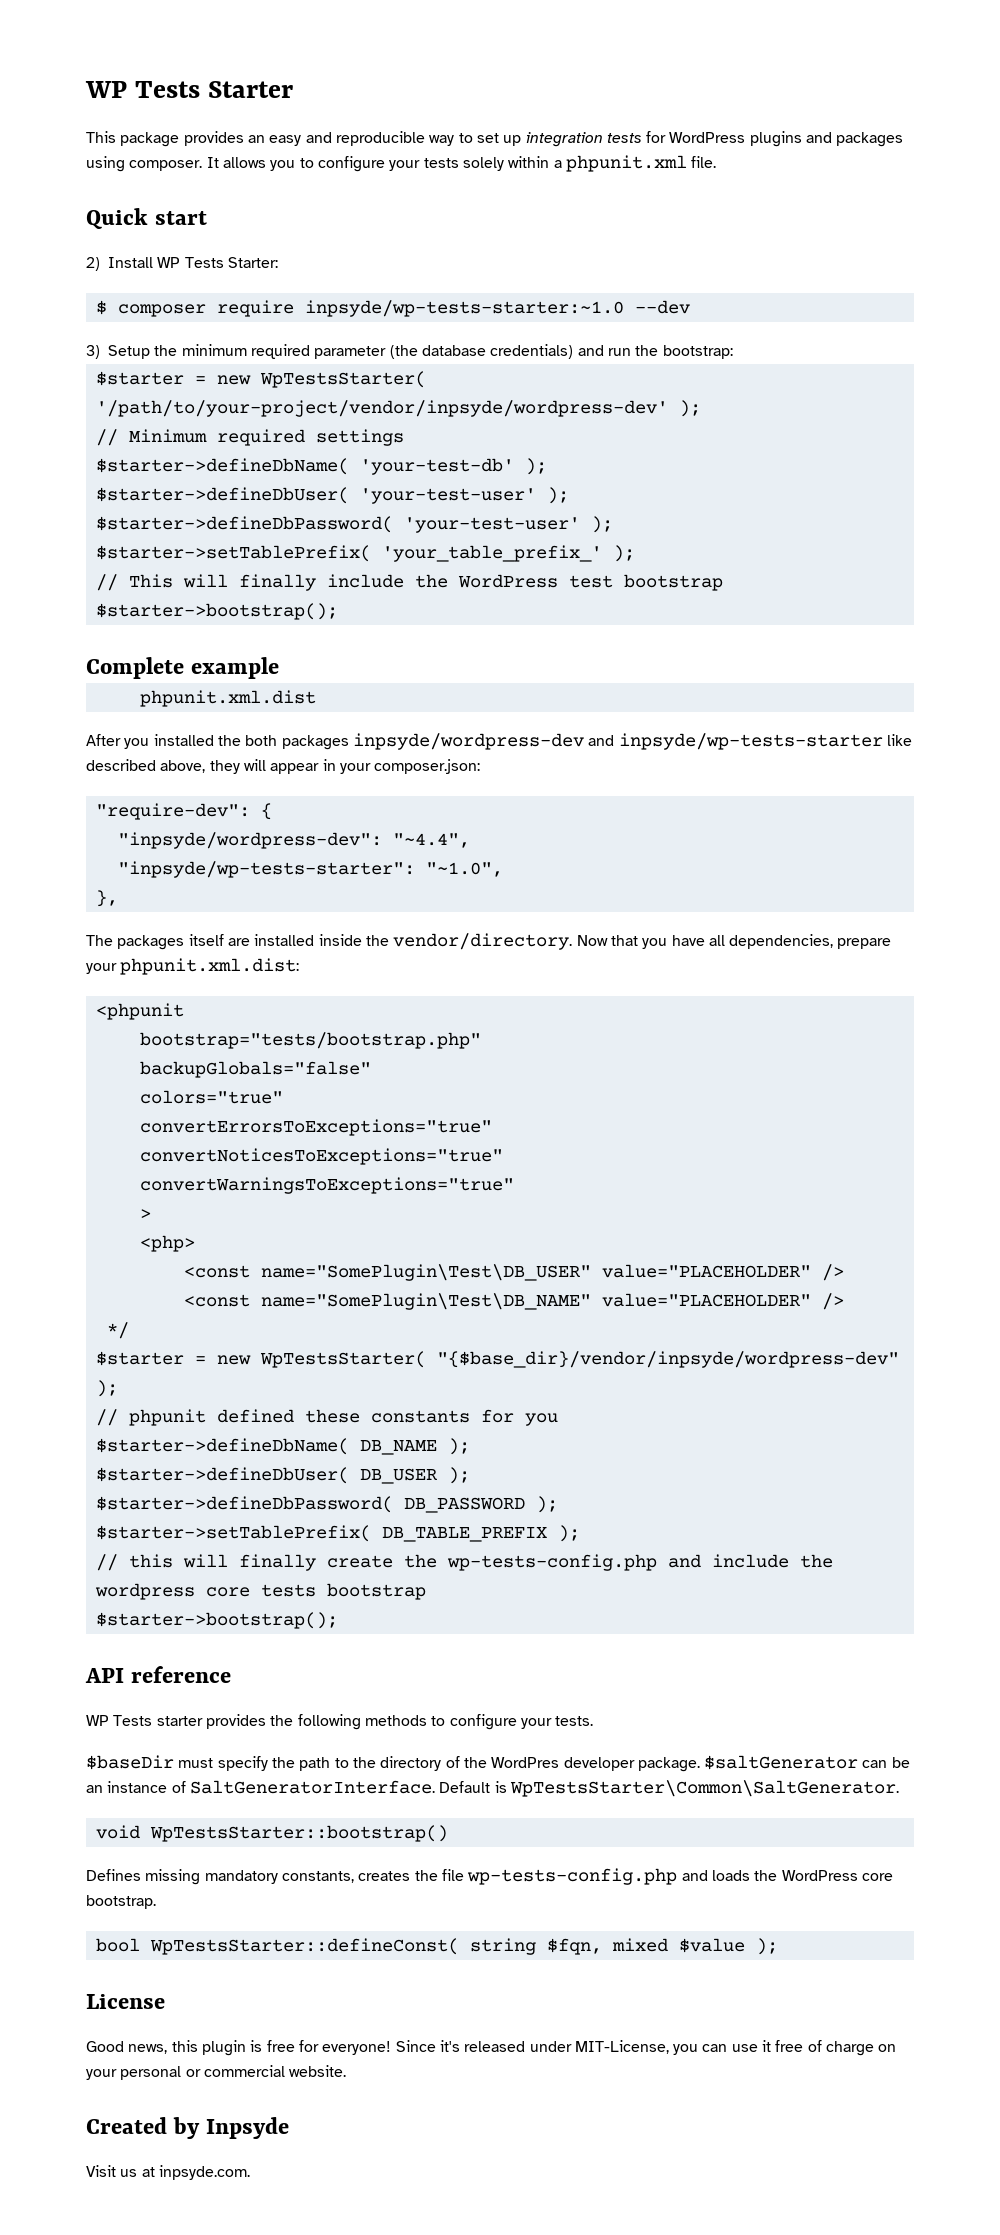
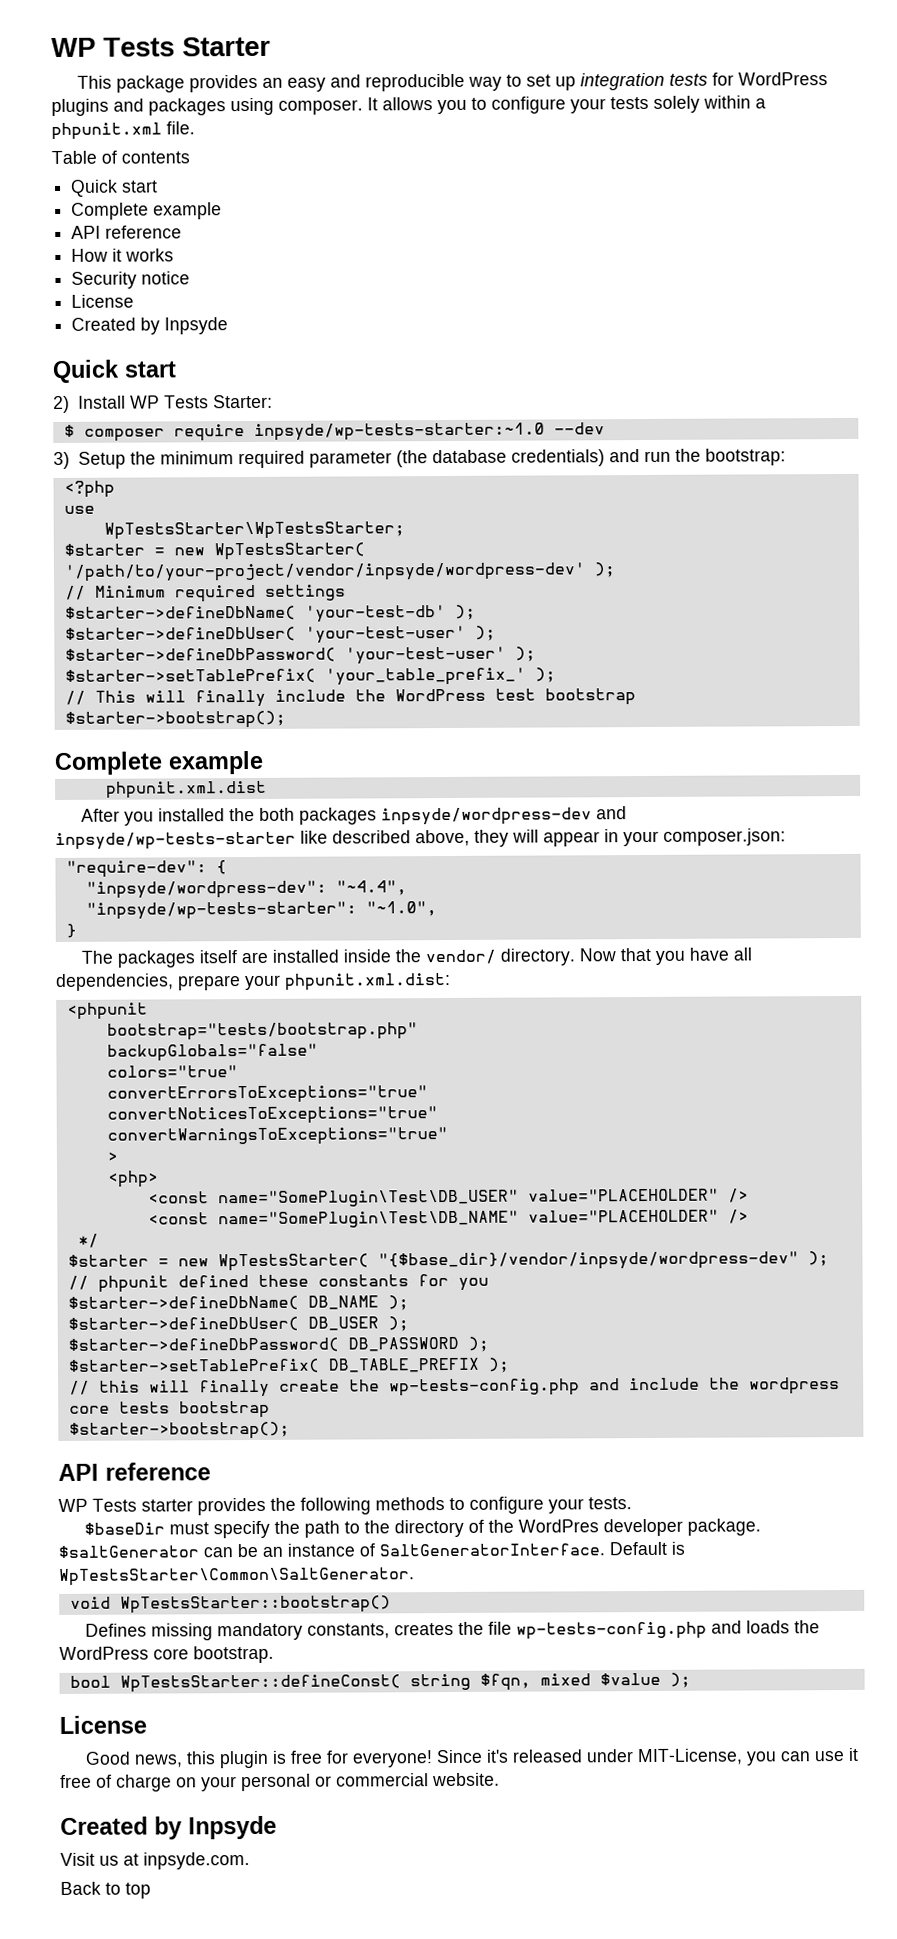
+ Table of contents
+ Quick start
+ Complete example
+ API reference
+ How it works
+ Security notice
+ License
+ Created by Inpsyde
+ <?php
+ use
+ WpTestsStarter\WpTestsStarter;
- },
+ }
- The packages itself are installed inside the vendor/directory.
+ The packages itself are installed inside the vendor/ directory.
+ Back to top

